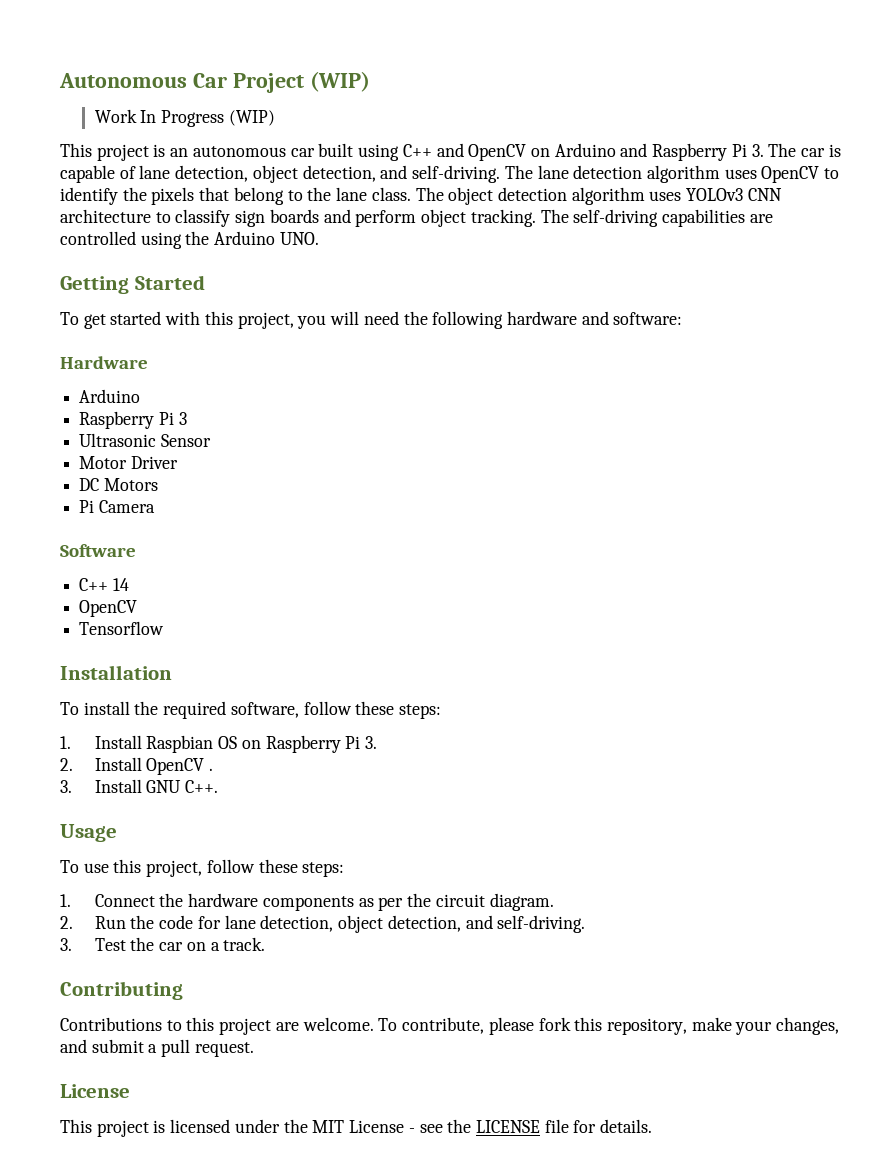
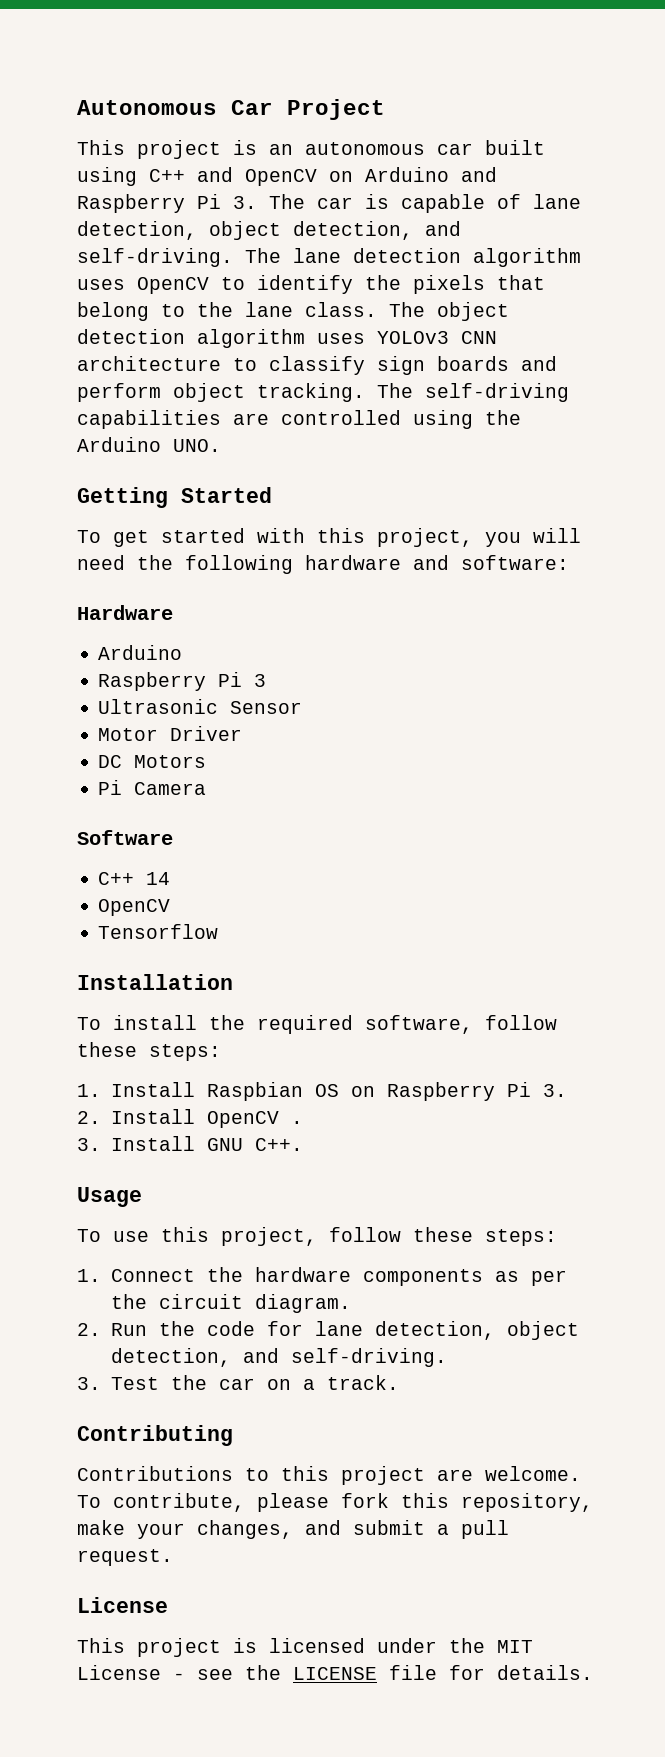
- Autonomous Car Project (WIP)
- Work In Progress (WIP)
+ Autonomous Car Project

